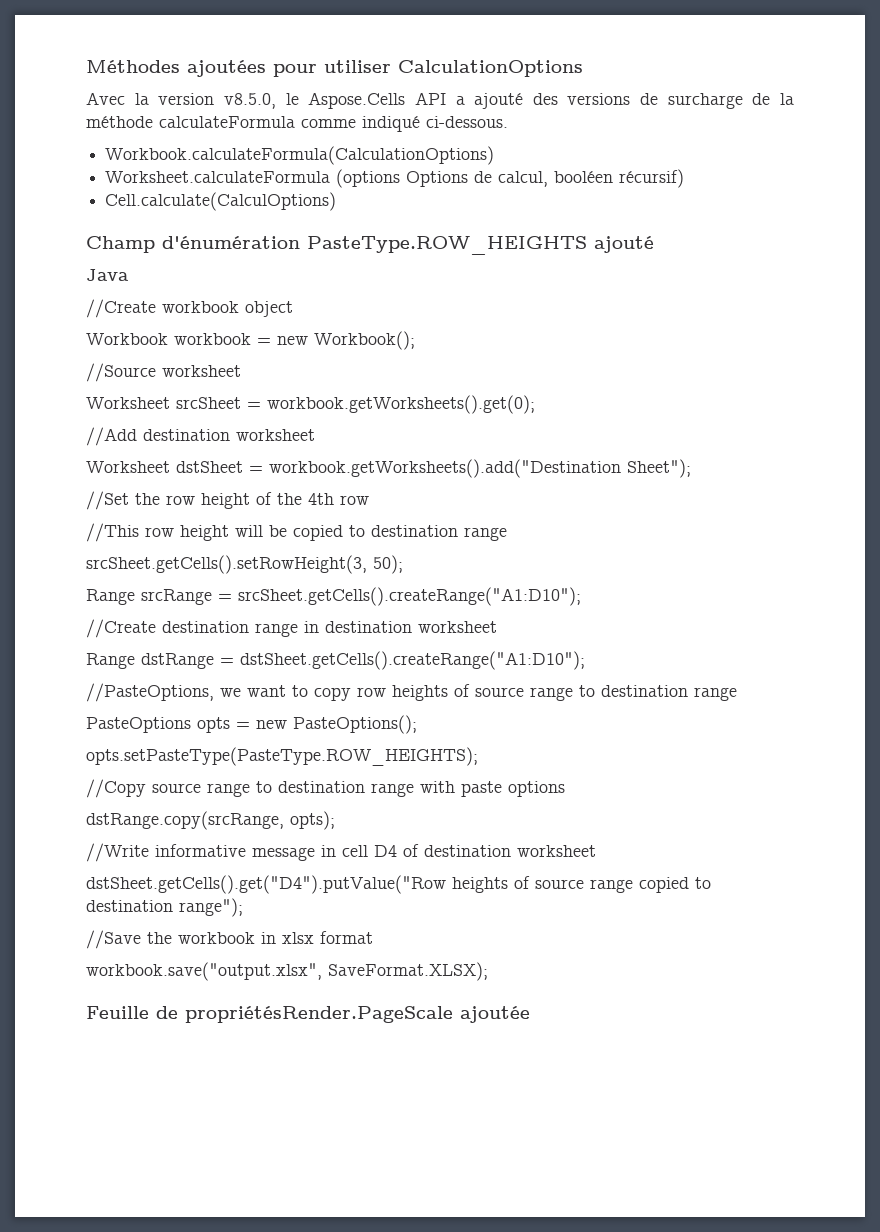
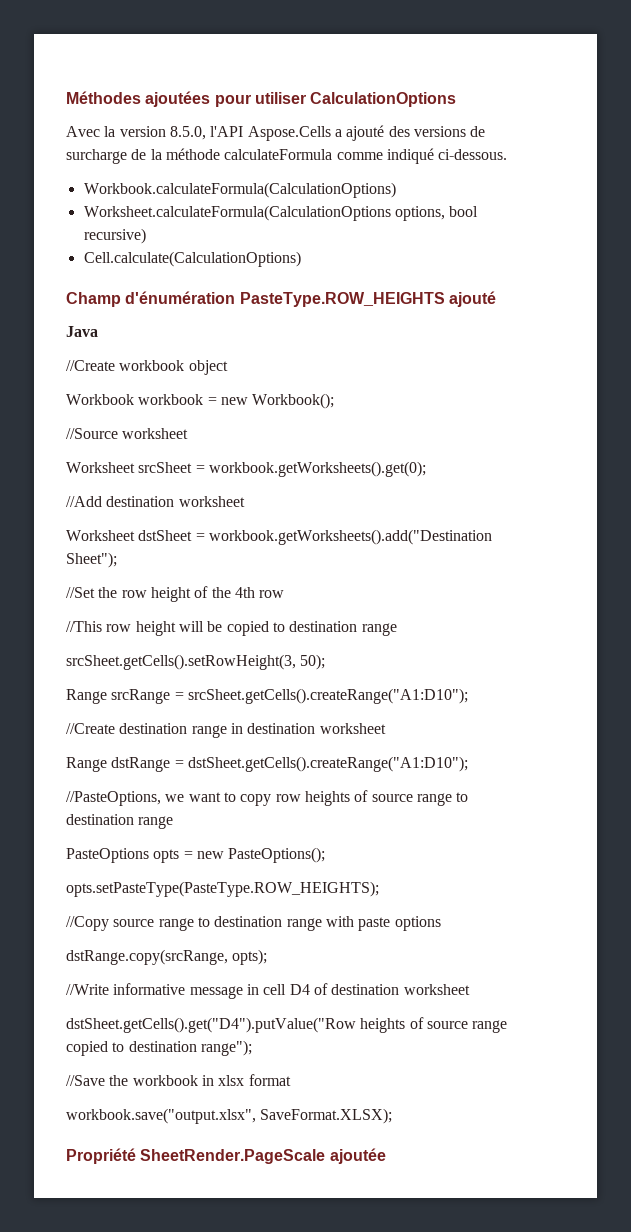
- Avec la version v8.5.0, le Aspose.Cells API a ajouté des versions de surcharge de la méthode calculateFormula comme indiqué ci-dessous.
+ Avec la version 8.5.0, l'API Aspose.Cells a ajouté des versions de surcharge de la méthode calculateFormula comme indiqué ci-dessous.
- Worksheet.calculateFormula (options Options de calcul, booléen récursif)
- Cell.calculate(CalculOptions)
+ Worksheet.calculateFormula(CalculationOptions options, bool recursive)
+ Cell.calculate(CalculationOptions)
- Feuille de propriétésRender.PageScale ajoutée
+ Propriété SheetRender.PageScale ajoutée

